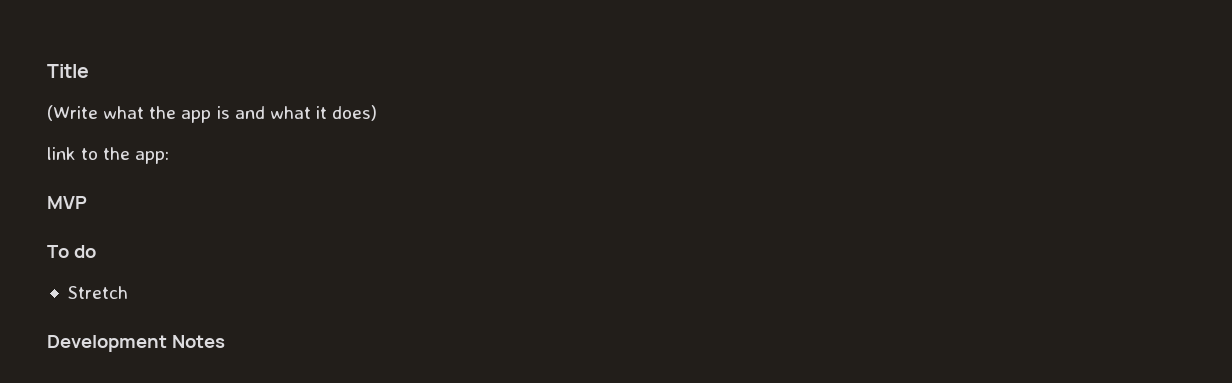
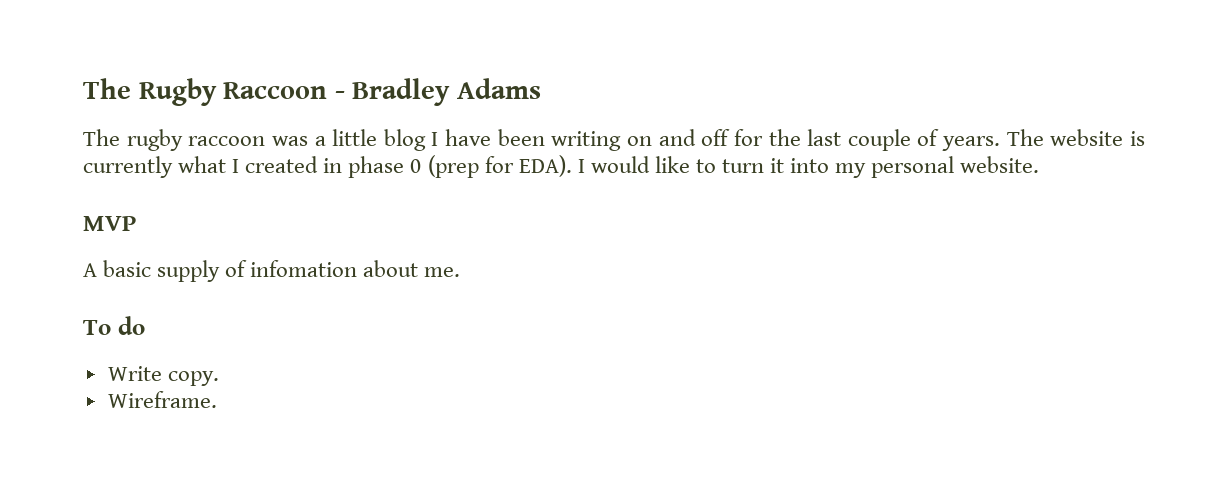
- Title
- (Write what the app is and what it does)
- link to the app:
+ The Rugby Raccoon - Bradley Adams
+ The rugby raccoon was a little blog I have been writing on and off for the last couple of years. The website is currently what I created in phase 0 (prep for EDA). I would like to turn it into my personal website.
  MVP
+ A basic supply of infomation about me.
- Stretch
- Development Notes
+ Write copy.
+ Wireframe.

